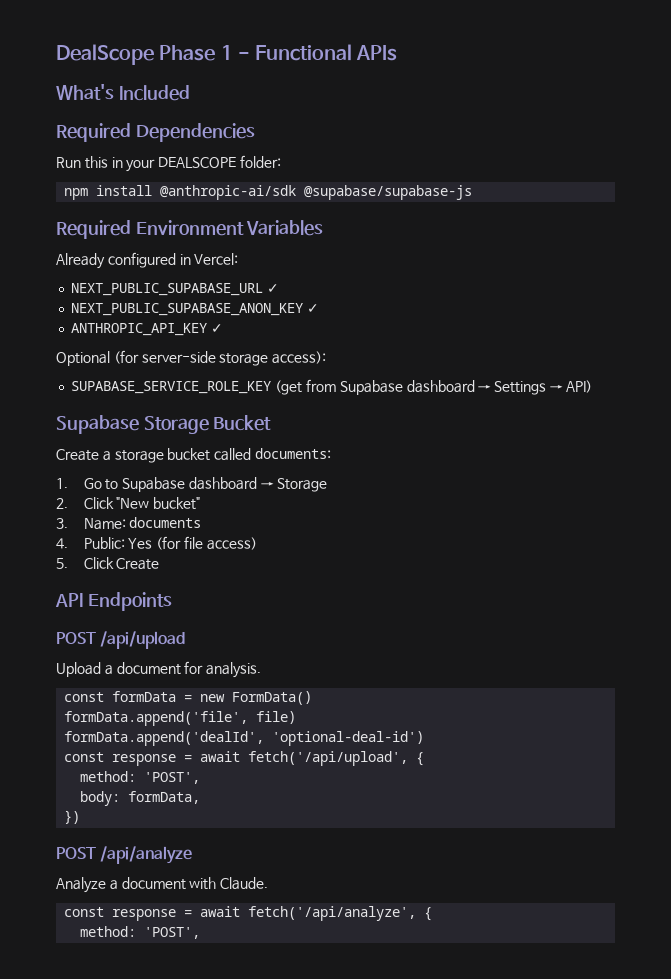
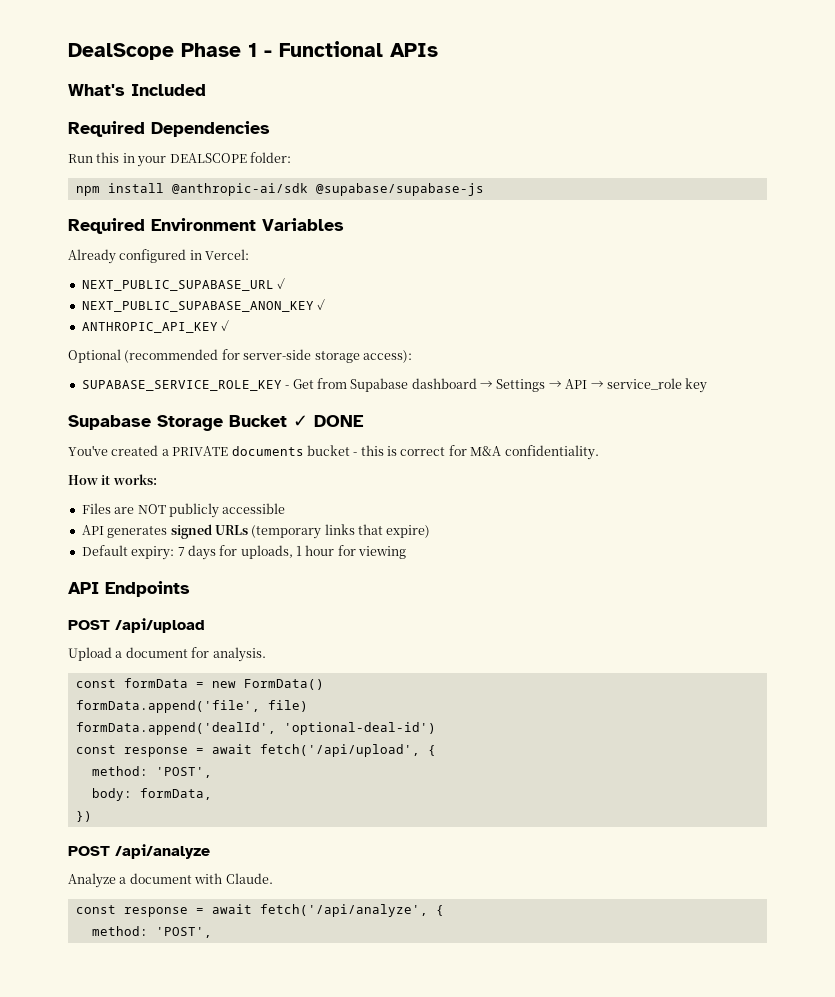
- Optional (for server-side storage access):
+ Optional (recommended for server-side storage access):
- SUPABASE_SERVICE_ROLE_KEY (get from Supabase dashboard → Settings → API)
+ SUPABASE_SERVICE_ROLE_KEY - Get from Supabase dashboard → Settings → API → service_role key
- Supabase Storage Bucket
- Create a storage bucket called documents:
- 1. Go to Supabase dashboard → Storage
- 2. Click "New bucket"
- 3. Name: documents
- 4. Public: Yes (for file access)
- 5. Click Create
+ Supabase Storage Bucket ✓ DONE
+ You've created a PRIVATE documents bucket - this is correct for M&A confidentiality.
+ How it works:
+ Files are NOT publicly accessible
+ API generates signed URLs (temporary links that expire)
+ Default expiry: 7 days for uploads, 1 hour for viewing

